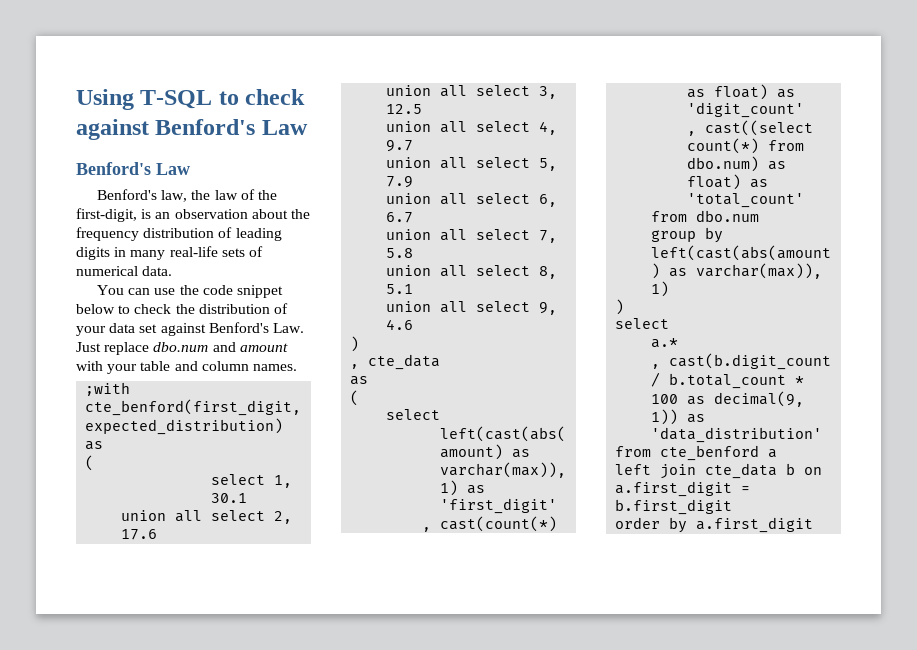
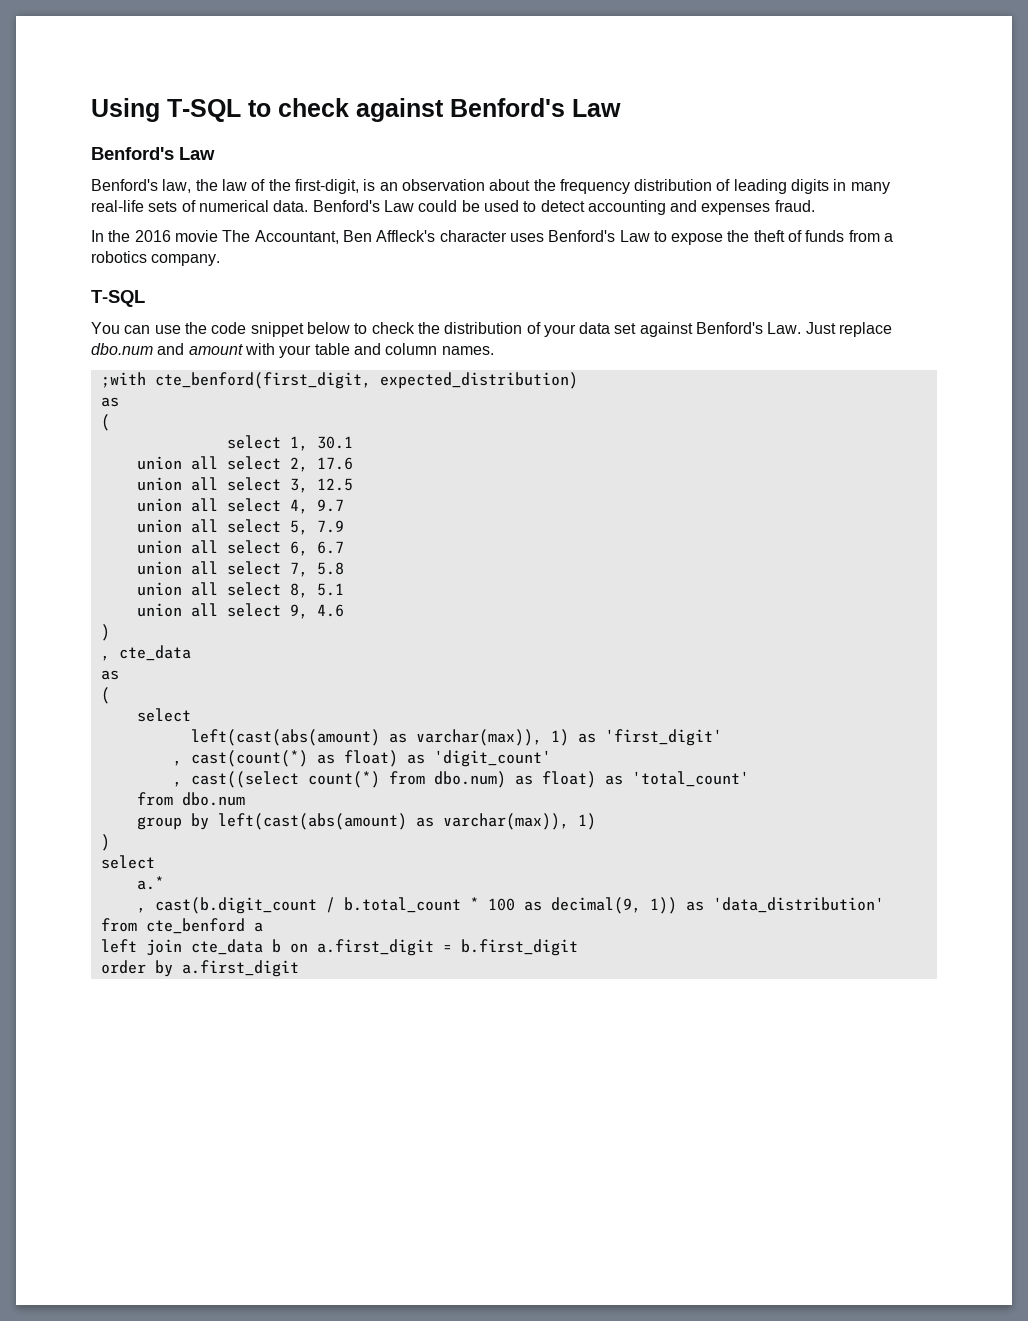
+ Benford's Law could be used to detect accounting and expenses fraud.
+ In the 2016 movie The Accountant, Ben Affleck's character uses Benford's Law to expose the theft of funds from a robotics company.
+ T-SQL

